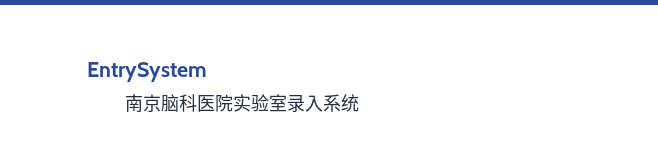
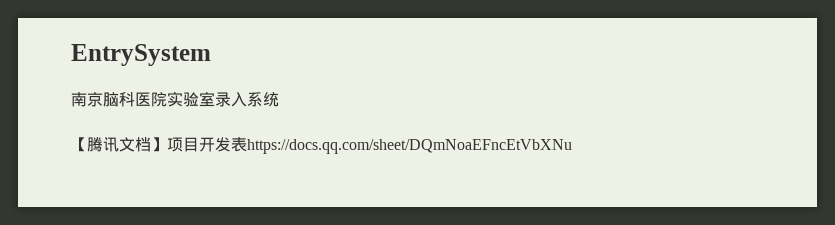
+ 【腾讯文档】项目开发表https://docs.qq.com/sheet/DQmNoaEFncEtVbXNu

